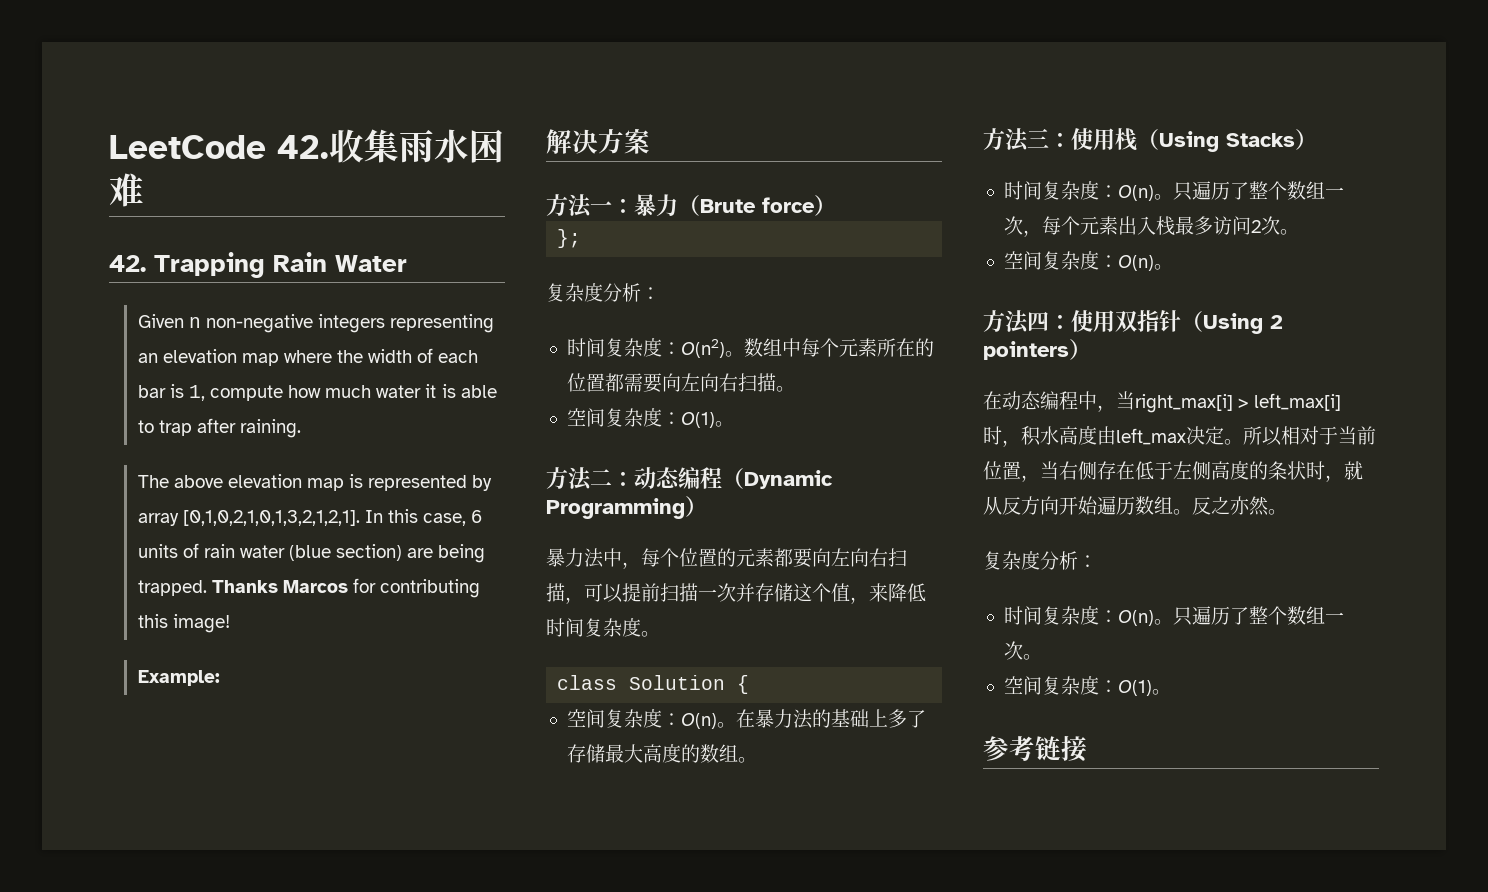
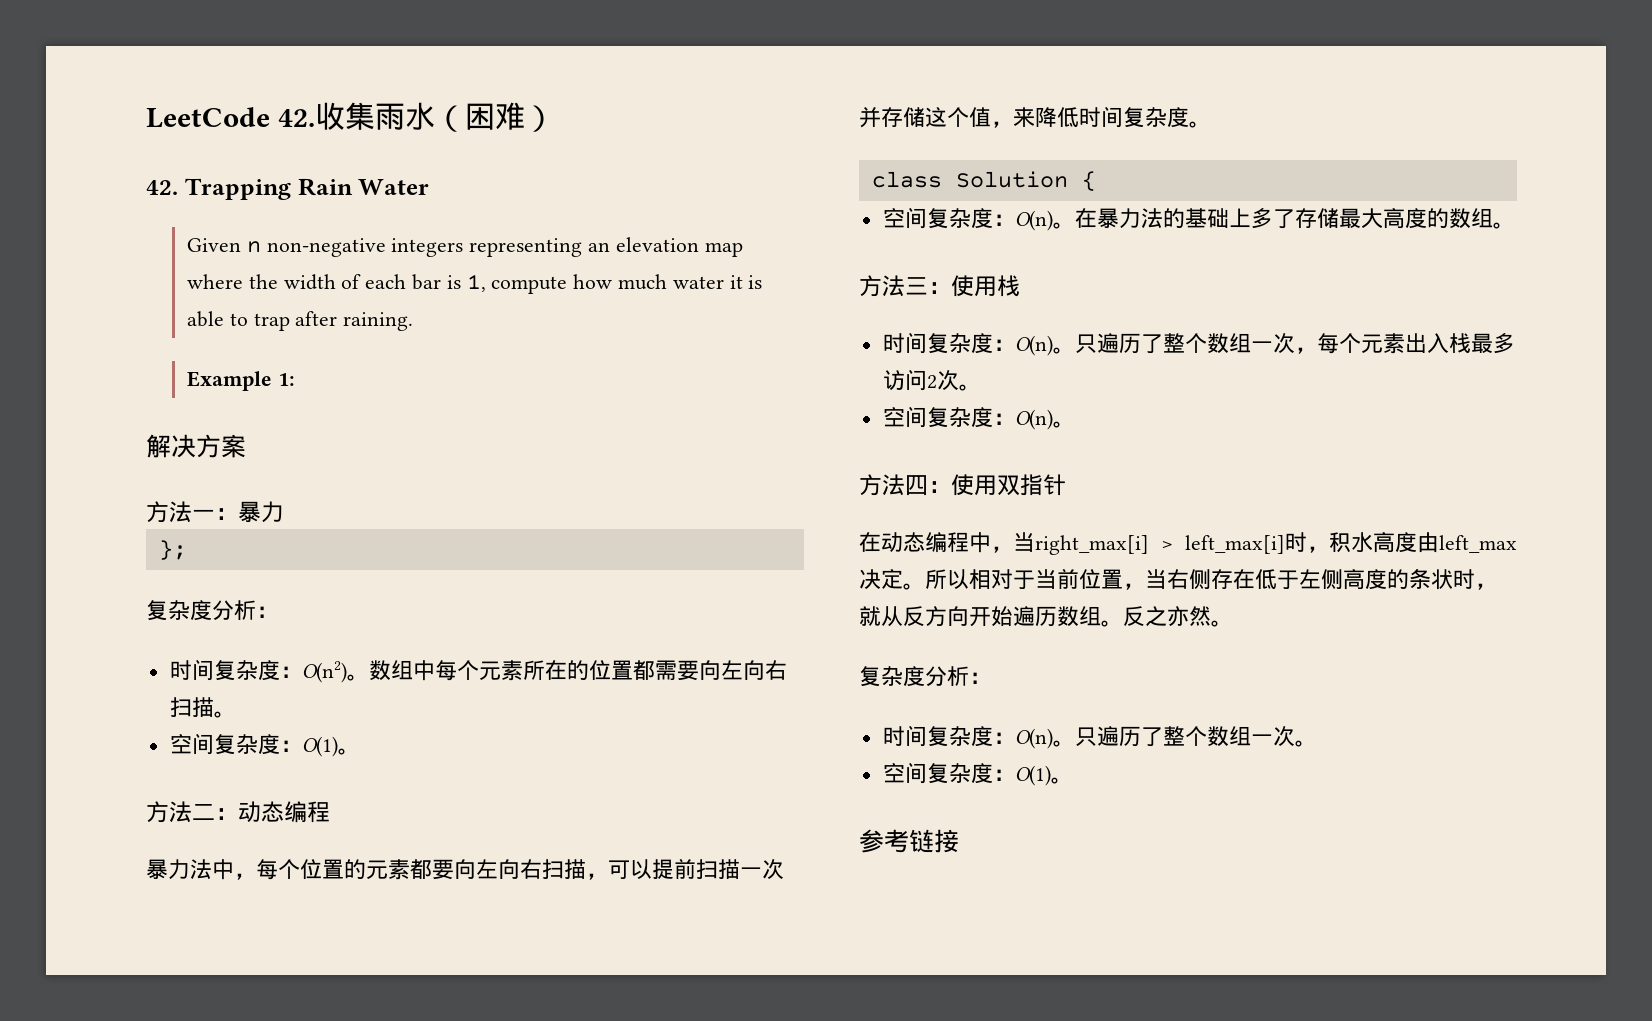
- LeetCode 42.收集雨水困难
+ LeetCode 42.收集雨水（困难）
- The above elevation map is represented by array [0,1,0,2,1,0,1,3,2,1,2,1]. In this case, 6 units of rain water (blue section) are being trapped. Thanks Marcos for contributing this image!
- Example:
+ Example 1:
- 方法一：暴力（Brute force）
+ 方法一：暴力
- 方法二：动态编程（Dynamic Programming）
+ 方法二：动态编程
- 方法三：使用栈（Using Stacks）
+ 方法三：使用栈
- 方法四：使用双指针（Using 2 pointers）
+ 方法四：使用双指针

